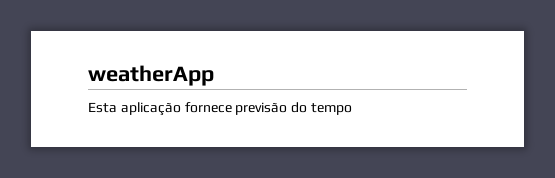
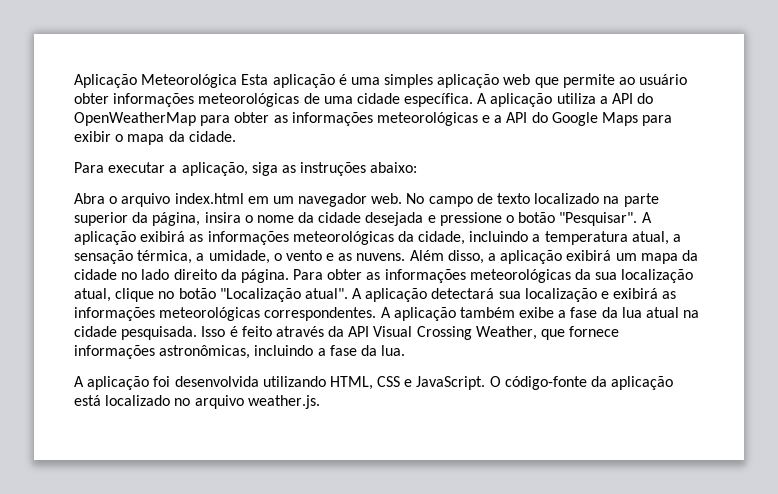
- weatherApp
- Esta aplicação fornece previsão do tempo
+ Aplicação Meteorológica Esta aplicação é uma simples aplicação web que permite ao usuário obter informações meteorológicas de uma cidade específica. A aplicação utiliza a API do OpenWeatherMap para obter as informações meteorológicas e a API do Google Maps para exibir o mapa da cidade.
+ Para executar a aplicação, siga as instruções abaixo:
+ Abra o arquivo index.html em um navegador web. No campo de texto localizado na parte superior da página, insira o nome da cidade desejada e pressione o botão "Pesquisar". A aplicação exibirá as informações meteorológicas da cidade, incluindo a temperatura atual, a sensação térmica, a umidade, o vento e as nuvens. Além disso, a aplicação exibirá um mapa da cidade no lado direito da página. Para obter as informações meteorológicas da sua localização atual, clique no botão "Localização atual". A aplicação detectará sua localização e exibirá as informações meteorológicas correspondentes. A aplicação também exibe a fase da lua atual na cidade pesquisada. Isso é feito através da API Visual Crossing Weather, que fornece informações astronômicas, incluindo a fase da lua.
+ A aplicação foi desenvolvida utilizando HTML, CSS e JavaScript. O código-fonte da aplicação está localizado no arquivo weather.js.

